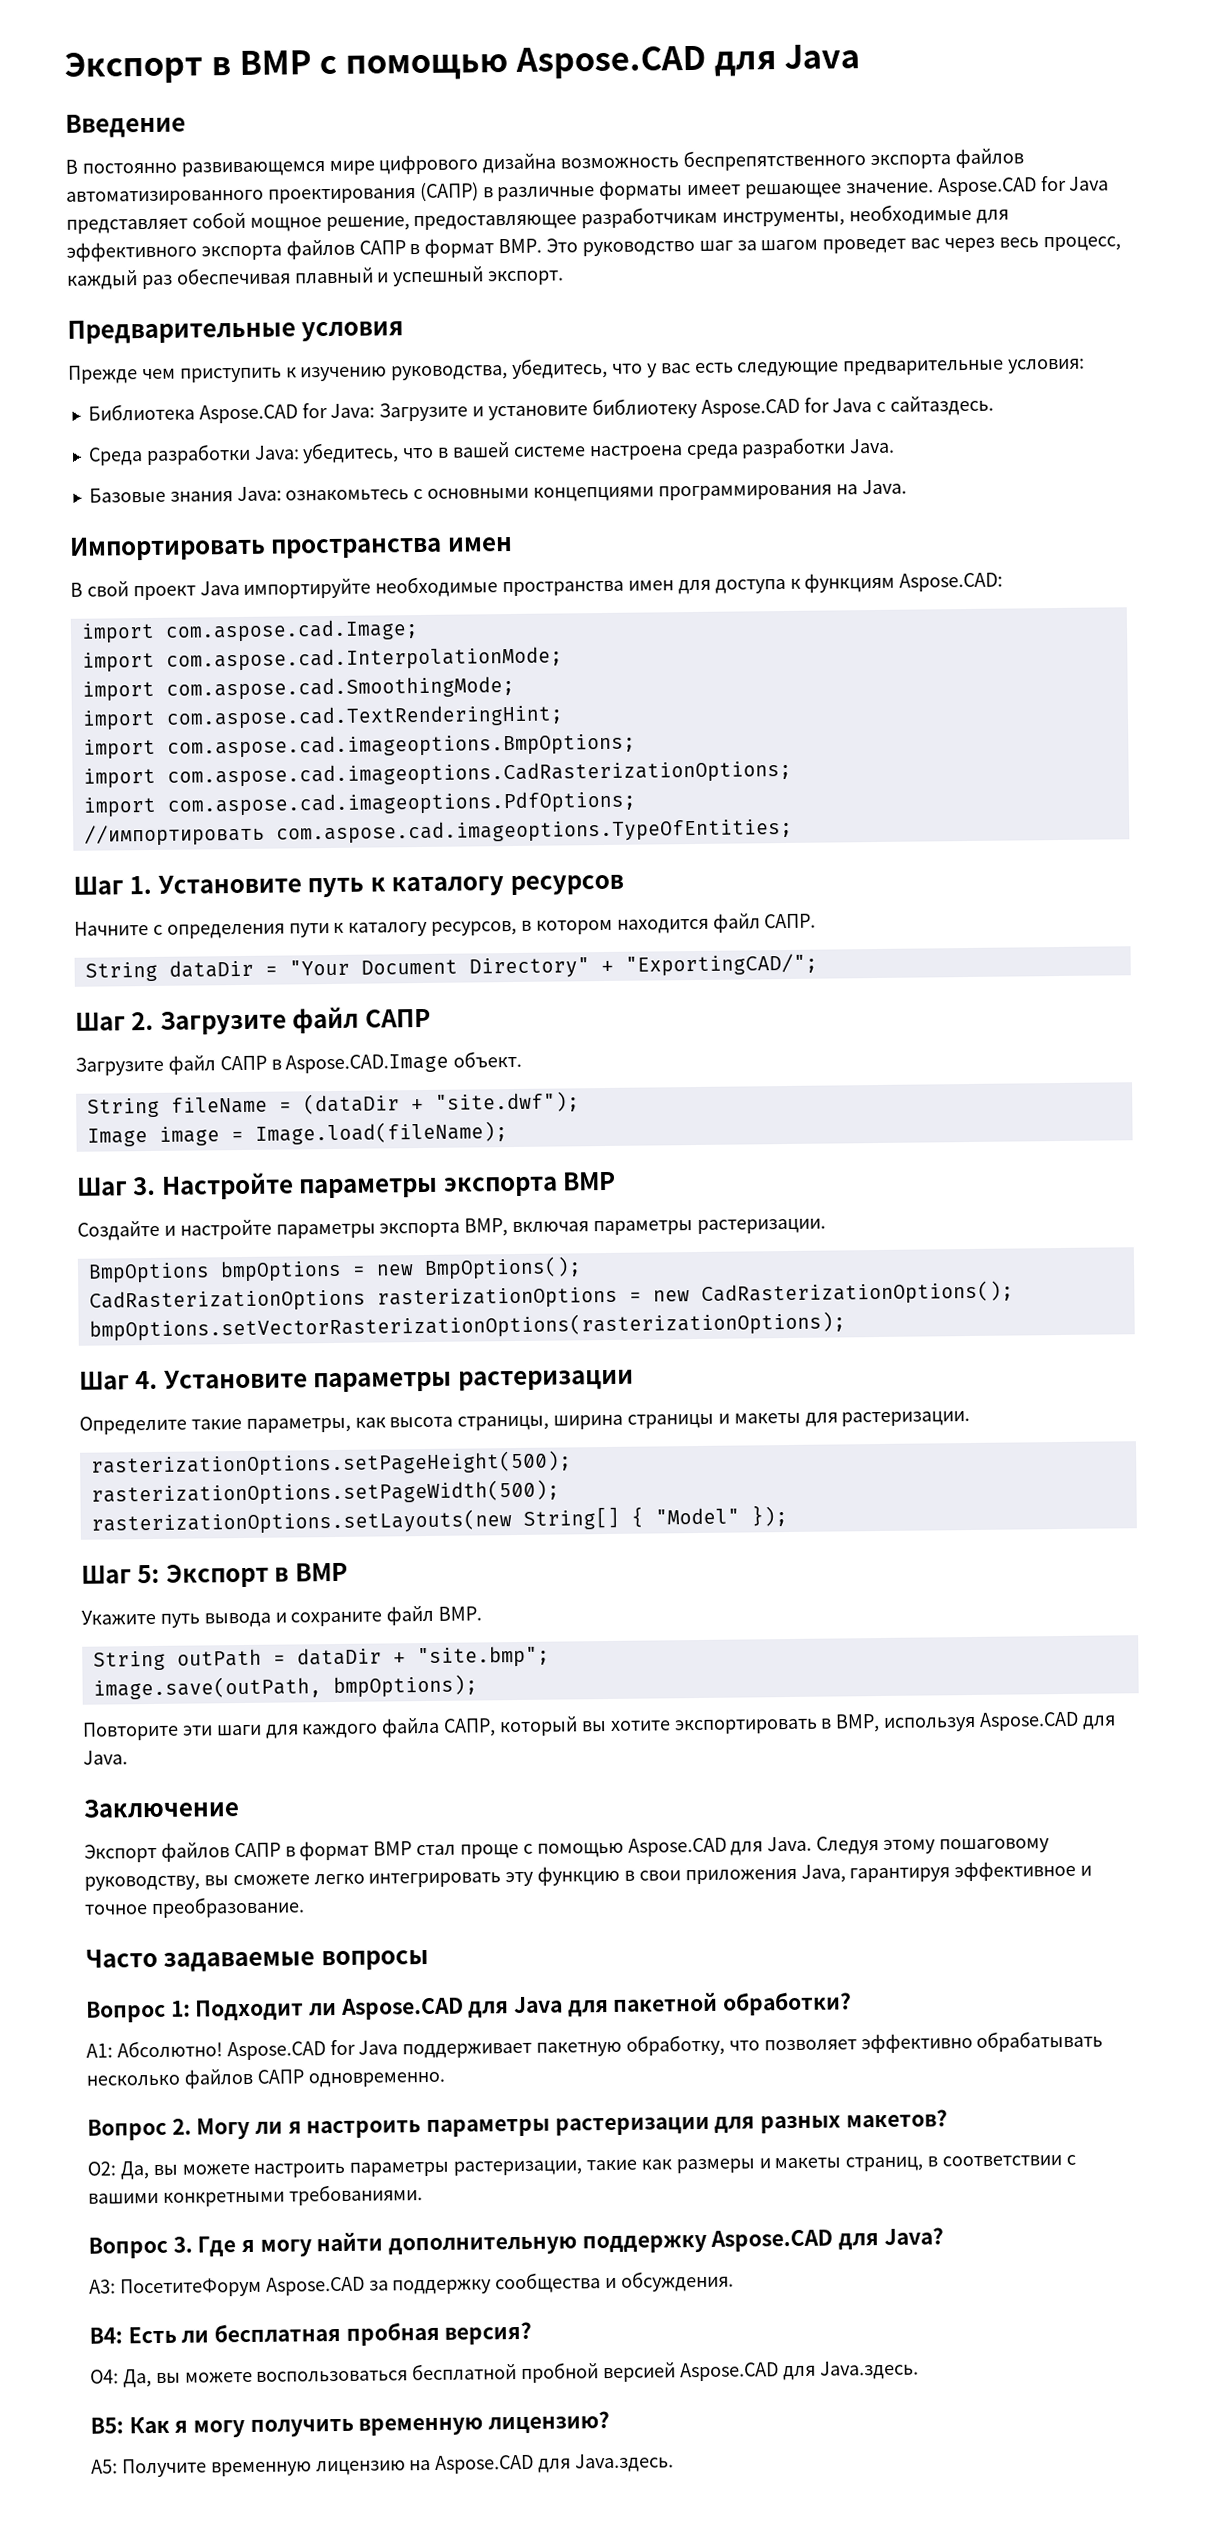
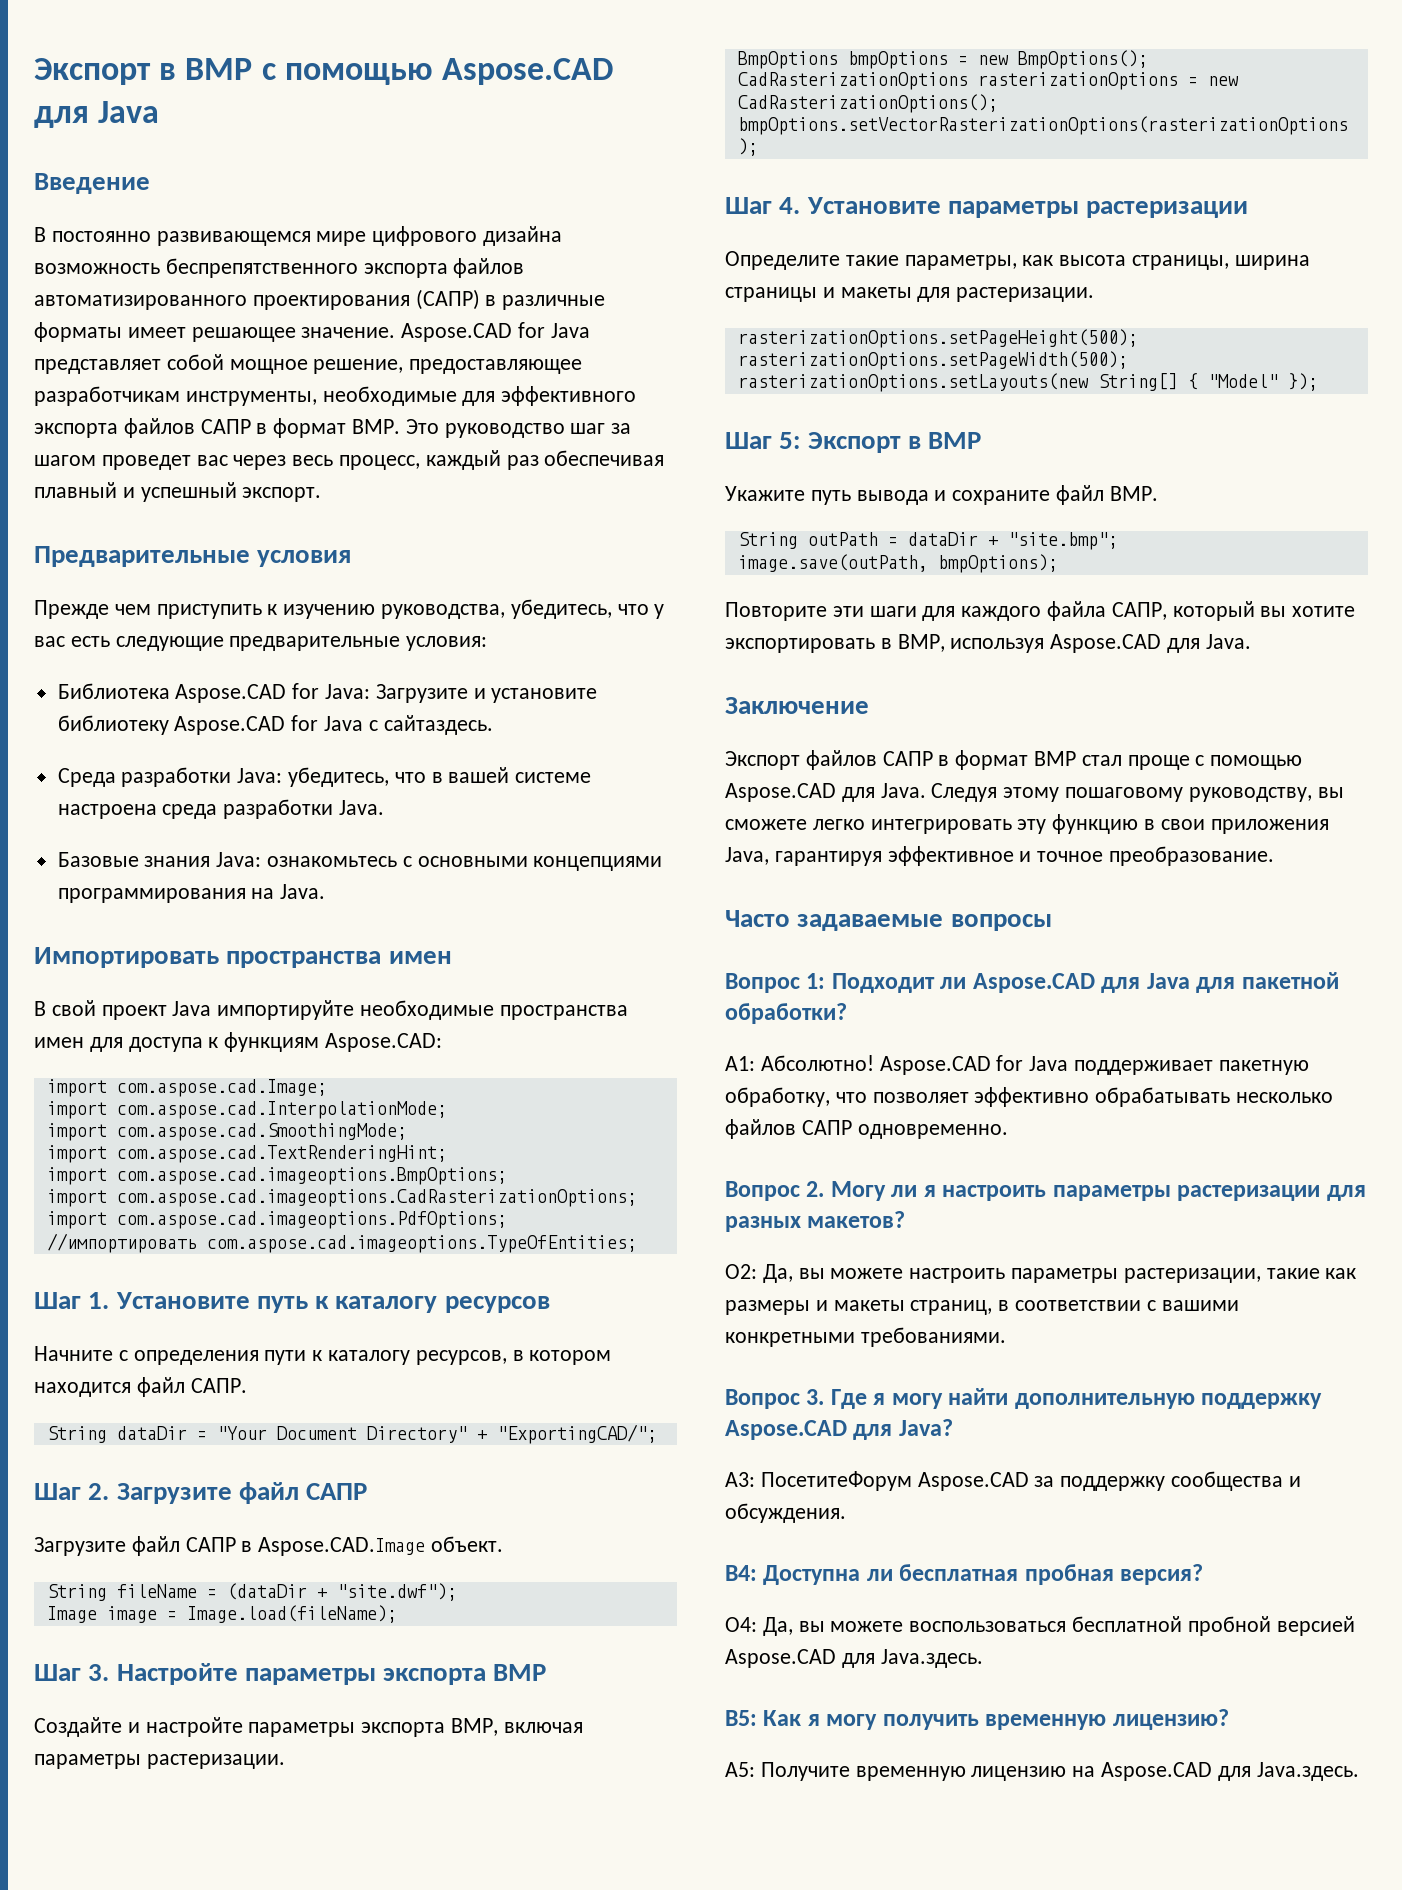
- В4: Есть ли бесплатная пробная версия?
+ В4: Доступна ли бесплатная пробная версия?

